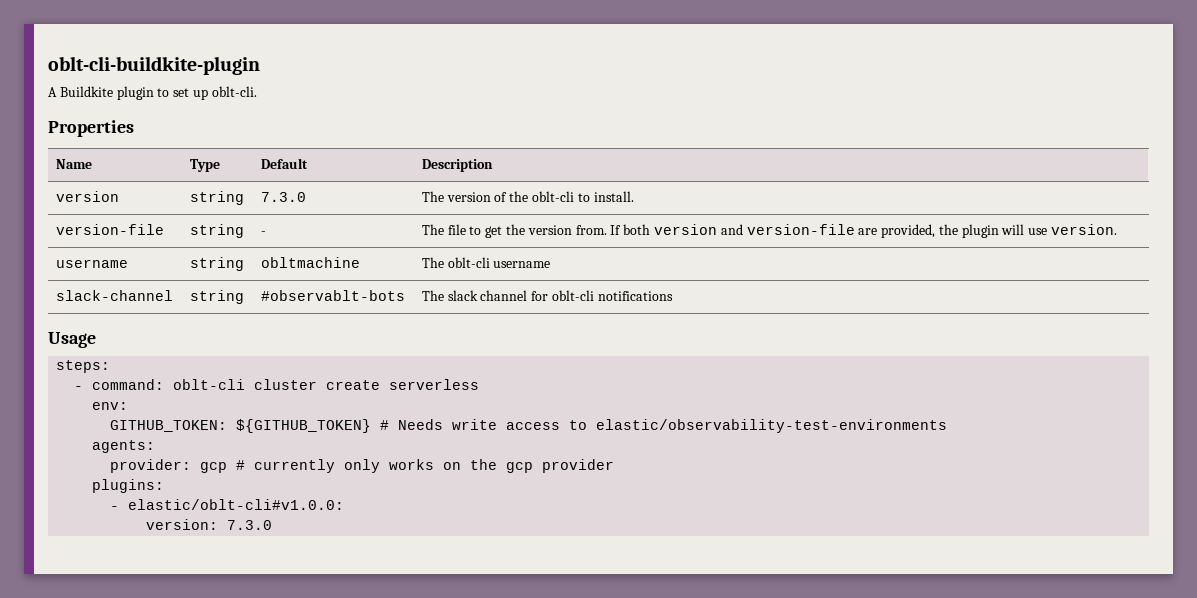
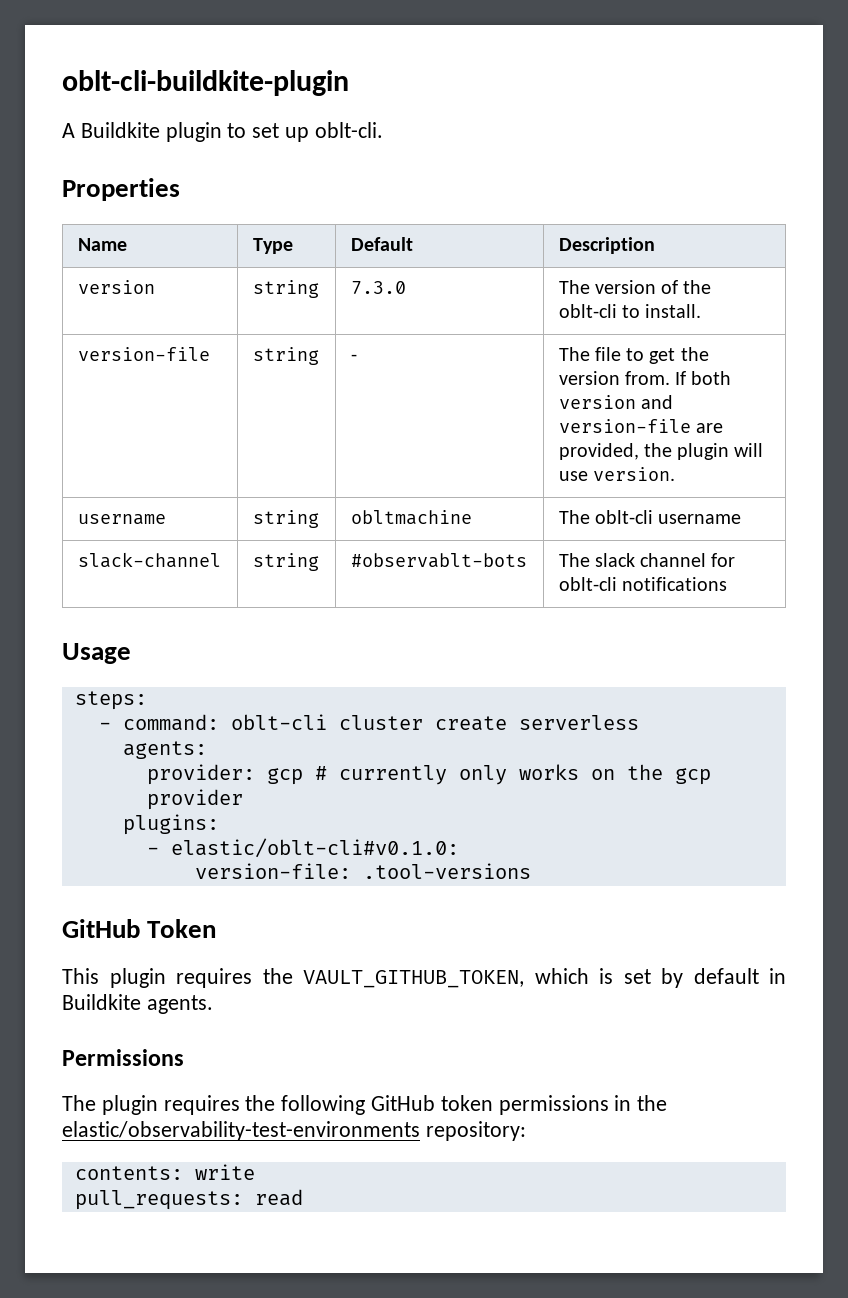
- env:
- GITHUB_TOKEN: ${GITHUB_TOKEN} # Needs write access to elastic/observability-test-environments
- - elastic/oblt-cli#v1.0.0:
- version: 7.3.0
+ - elastic/oblt-cli#v0.1.0:
+ version-file: .tool-versions
+ GitHub Token
+ This plugin requires the VAULT_GITHUB_TOKEN, which is set by default in Buildkite agents.
+ Permissions
+ The plugin requires the following GitHub token permissions in the elastic/observability-test-environments repository:
+ contents: write
+ pull_requests: read

